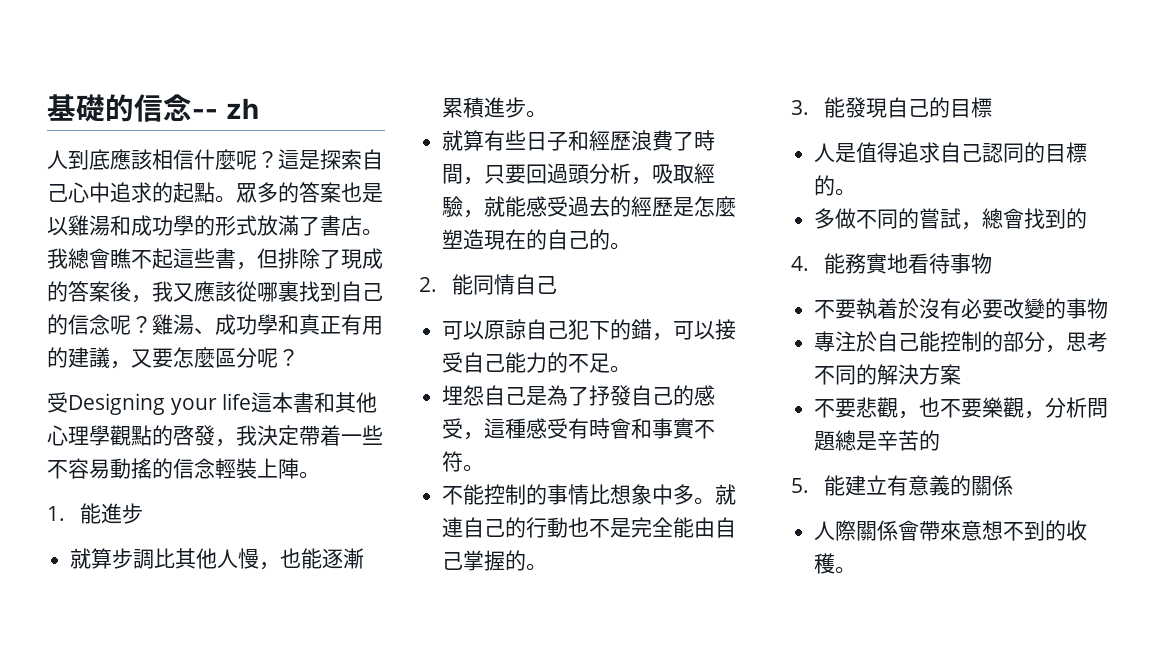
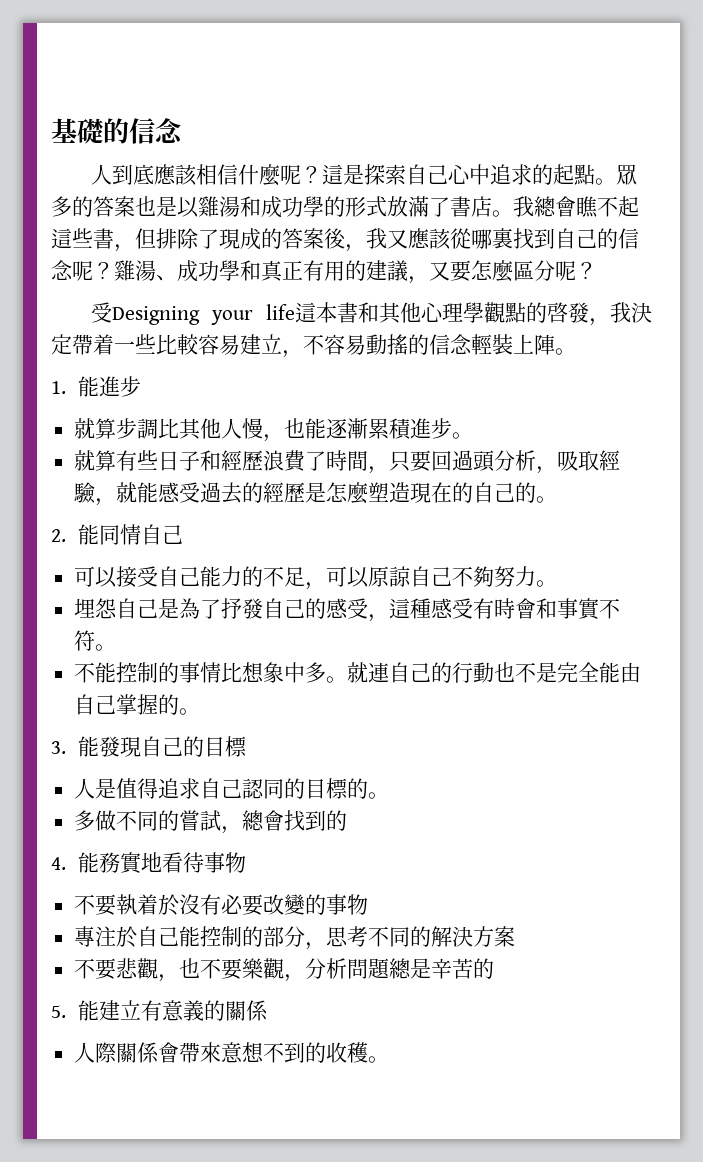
- 基礎的信念-- zh
+ 基礎的信念
- 受Designing your life這本書和其他心理學觀點的啓發，我決定帶着一些不容易動搖的信念輕裝上陣。
+ 受Designing your life這本書和其他心理學觀點的啓發，我決定帶着一些比較容易建立，不容易動搖的信念輕裝上陣。
- 可以原諒自己犯下的錯，可以接受自己能力的不足。
+ 可以接受自己能力的不足，可以原諒自己不夠努力。

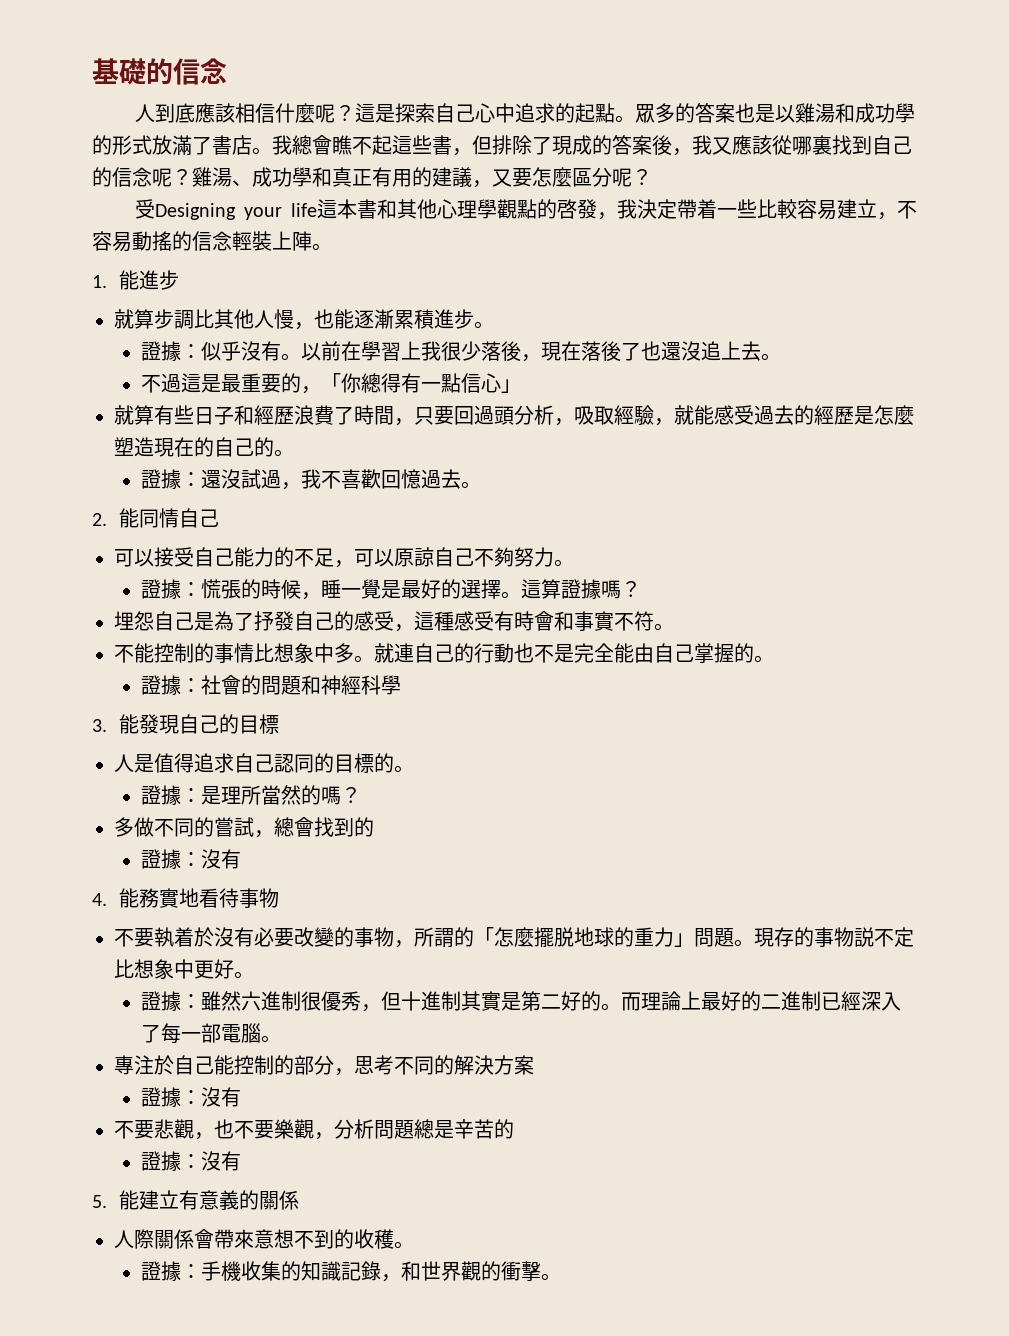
+ 證據：似乎沒有。以前在學習上我很少落後，現在落後了也還沒追上去。
+ 不過這是最重要的，「你總得有一點信心」
+ 證據：還沒試過，我不喜歡回憶過去。
+ 證據：慌張的時候，睡一覺是最好的選擇。這算證據嗎？
+ 證據：社會的問題和神經科學
+ 證據：是理所當然的嗎？
  多做不同的嘗試，總會找到的
+ 證據：沒有
- 不要執着於沒有必要改變的事物
+ 不要執着於沒有必要改變的事物，所謂的「怎麼擺脱地球的重力」問題。現存的事物説不定比想象中更好。
+ 證據：雖然六進制很優秀，但十進制其實是第二好的。而理論上最好的二進制已經深入了每一部電腦。
  專注於自己能控制的部分，思考不同的解決方案
+ 證據：沒有
  不要悲觀，也不要樂觀，分析問題總是辛苦的
+ 證據：沒有
+ 證據：手機收集的知識記錄，和世界觀的衝擊。

